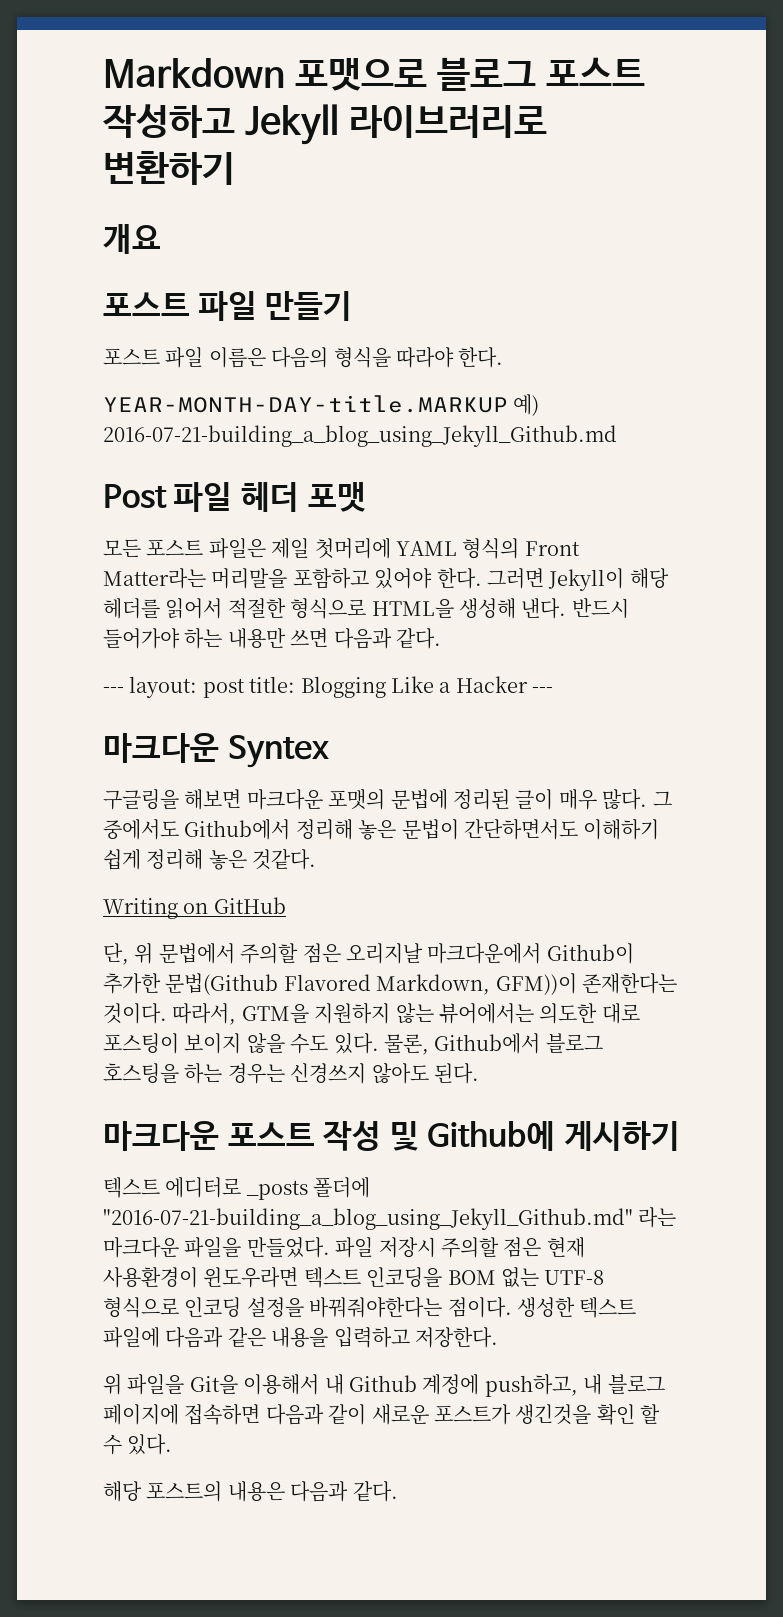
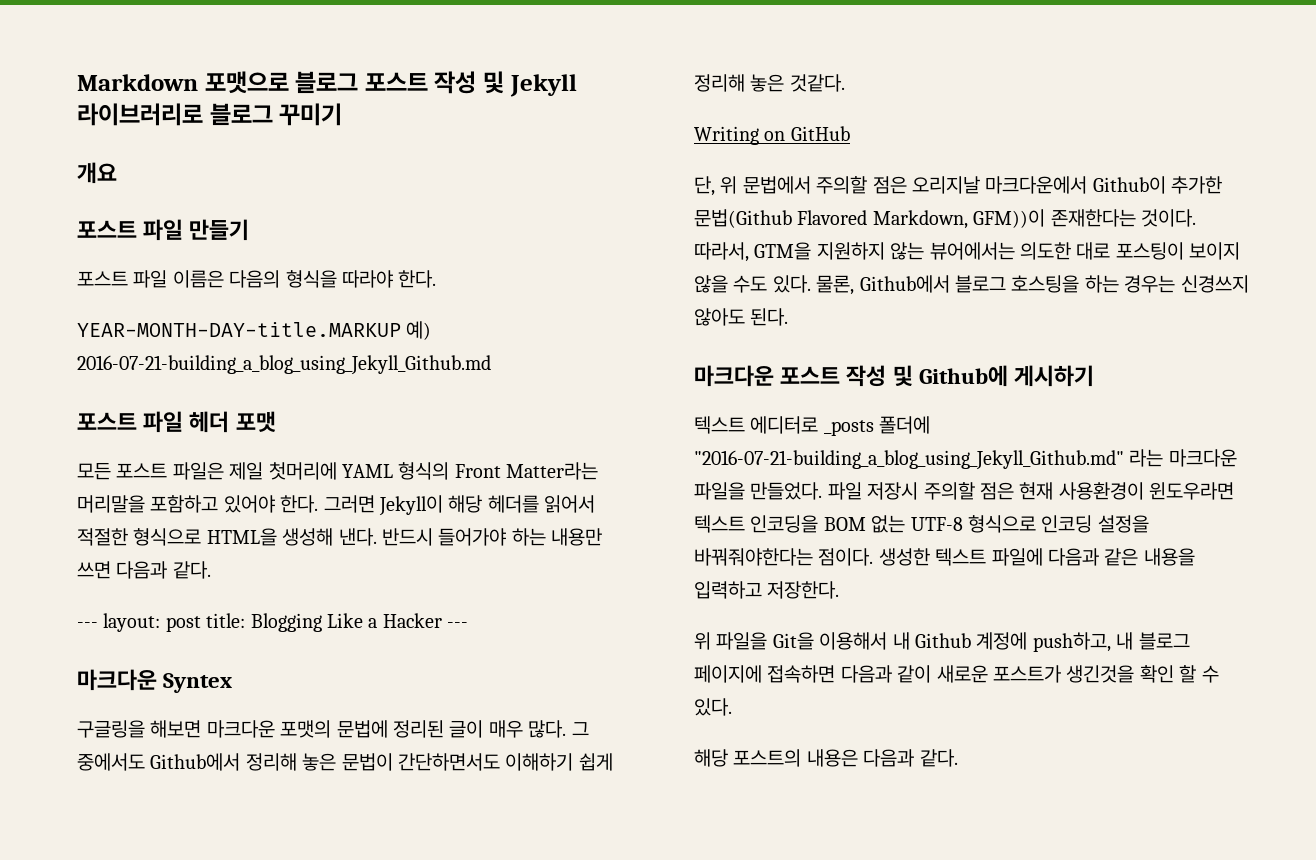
- Markdown 포맷으로 블로그 포스트 작성하고 Jekyll 라이브러리로 변환하기
+ Markdown 포맷으로 블로그 포스트 작성 및 Jekyll 라이브러리로 블로그 꾸미기
- Post 파일 헤더 포맷
+ 포스트 파일 헤더 포맷

